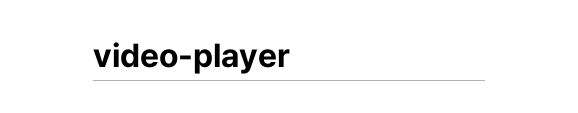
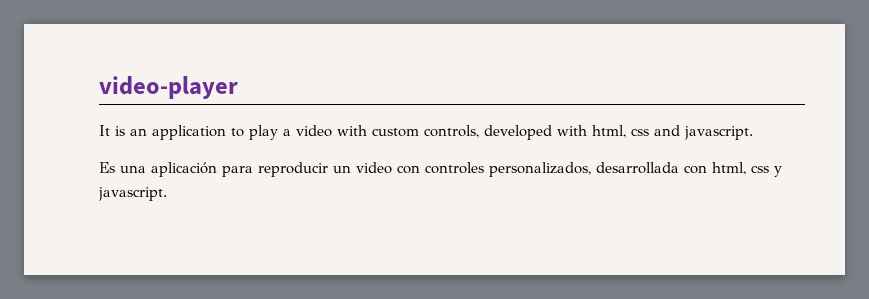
+ It is an application to play a video with custom controls, developed with html, css and javascript.
+ Es una aplicación para reproducir un video con controles personalizados, desarrollada con html, css y javascript.

